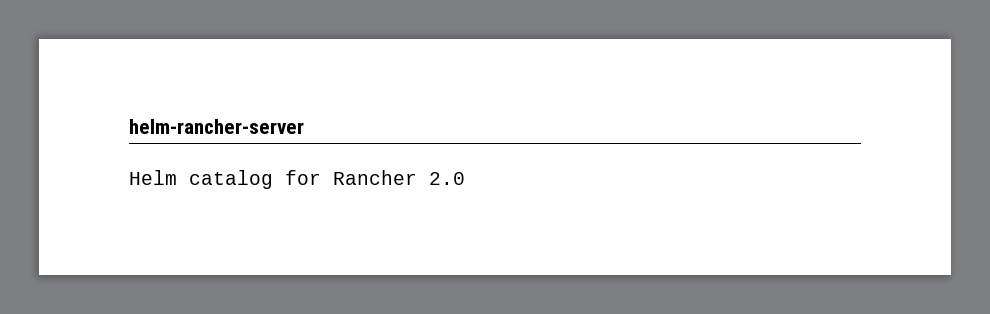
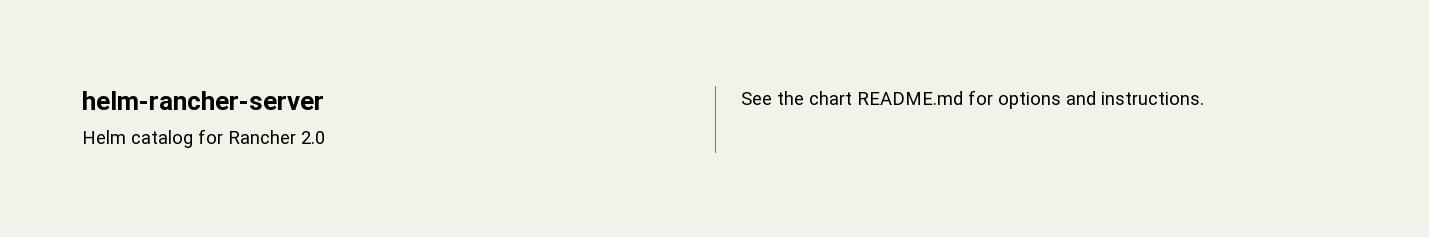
+ See the chart README.md for options and instructions.

